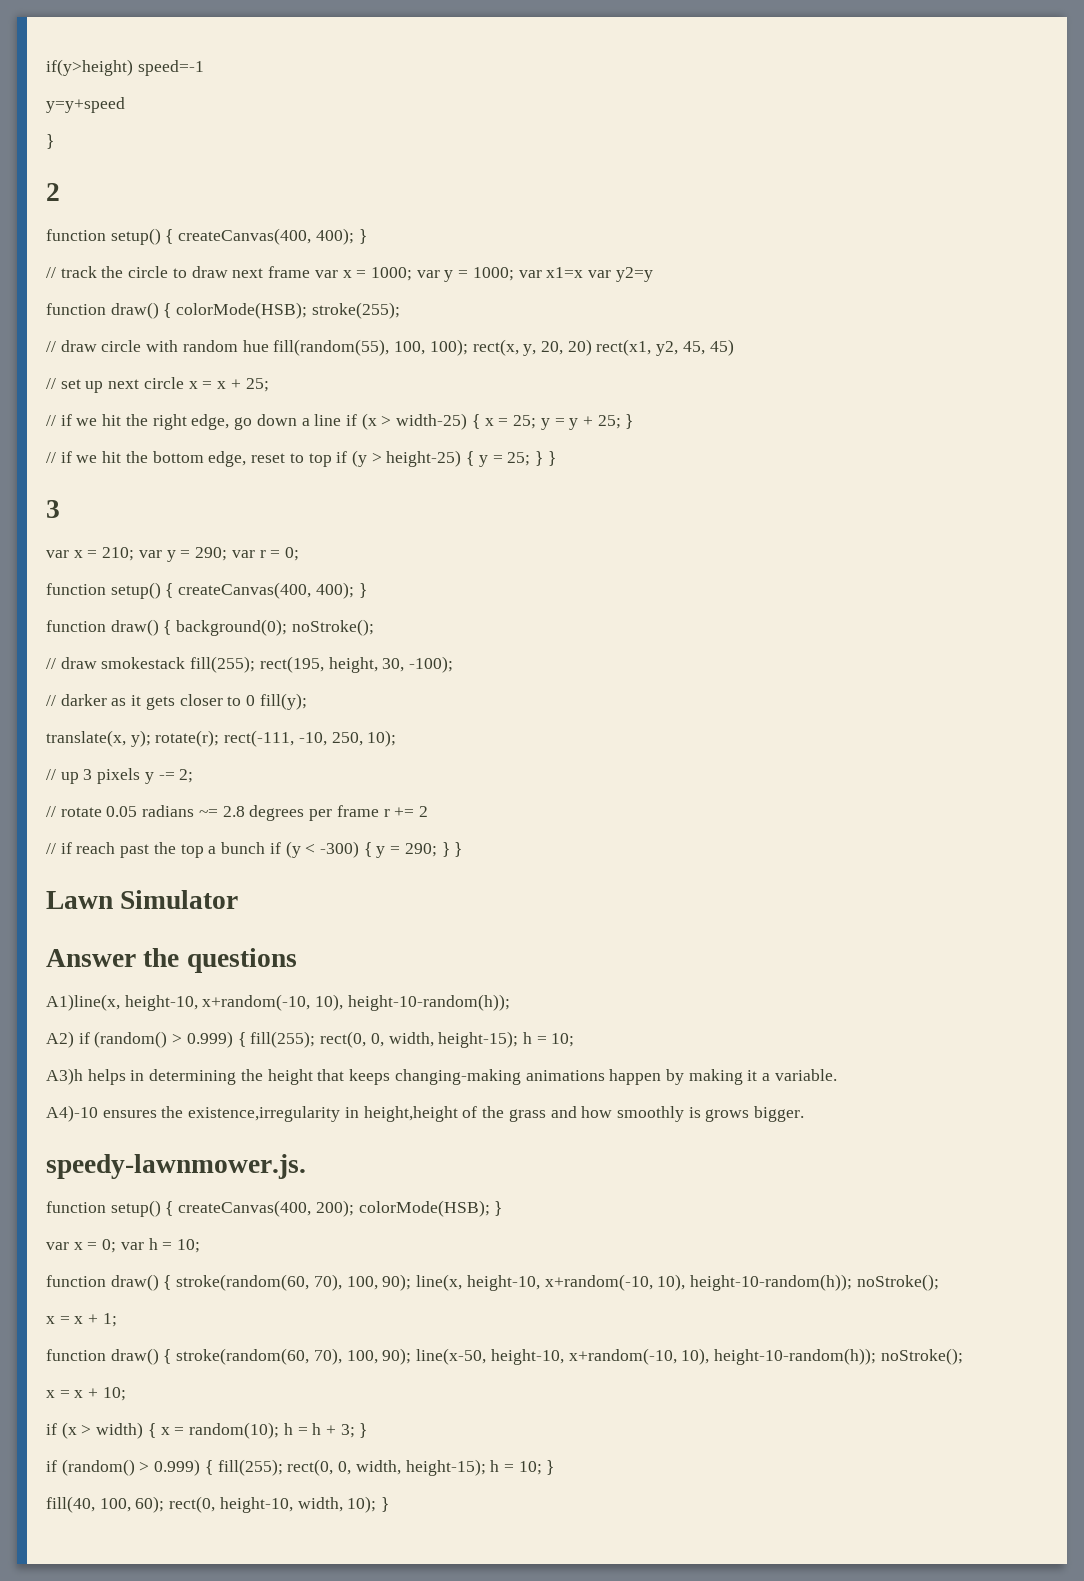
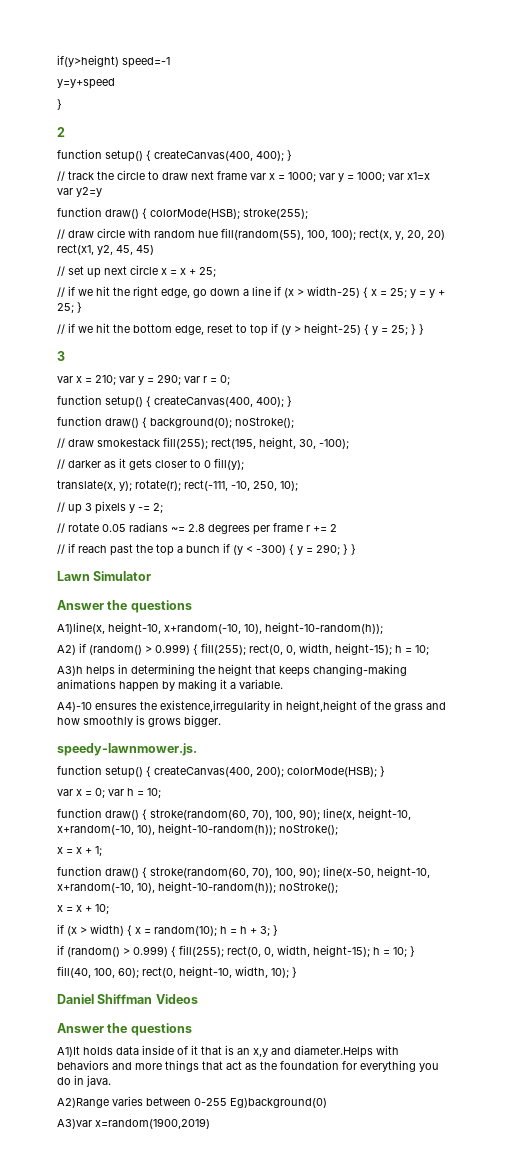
+ Daniel Shiffman Videos
+ Answer the questions
+ A1)It holds data inside of it that is an x,y and diameter.Helps with behaviors and more things that act as the foundation for everything you do in java.
+ A2)Range varies between 0-255 Eg)background(0)
+ A3)var x=random(1900,2019)

